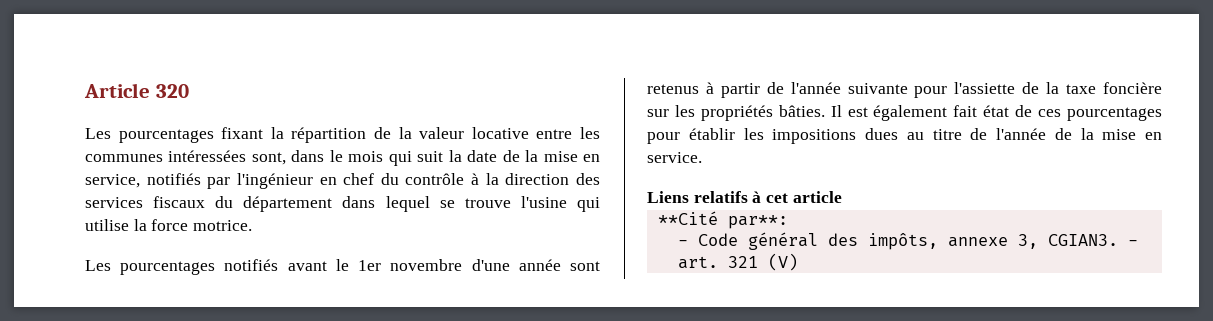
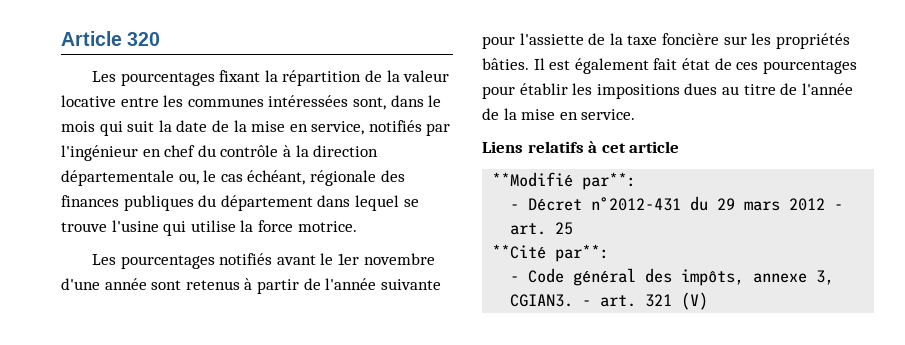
- Les pourcentages fixant la répartition de la valeur locative entre les communes intéressées sont, dans le mois qui suit la date de la mise en service, notifiés par l'ingénieur en chef du contrôle à la direction des services fiscaux du département dans lequel se trouve l'usine qui utilise la force motrice.
+ Les pourcentages fixant la répartition de la valeur locative entre les communes intéressées sont, dans le mois qui suit la date de la mise en service, notifiés par l'ingénieur en chef du contrôle à la direction départementale ou, le cas échéant, régionale des finances publiques du département dans lequel se trouve l'usine qui utilise la force motrice.
+ **Modifié par**:
+ - Décret n°2012-431 du 29 mars 2012 - art. 25

